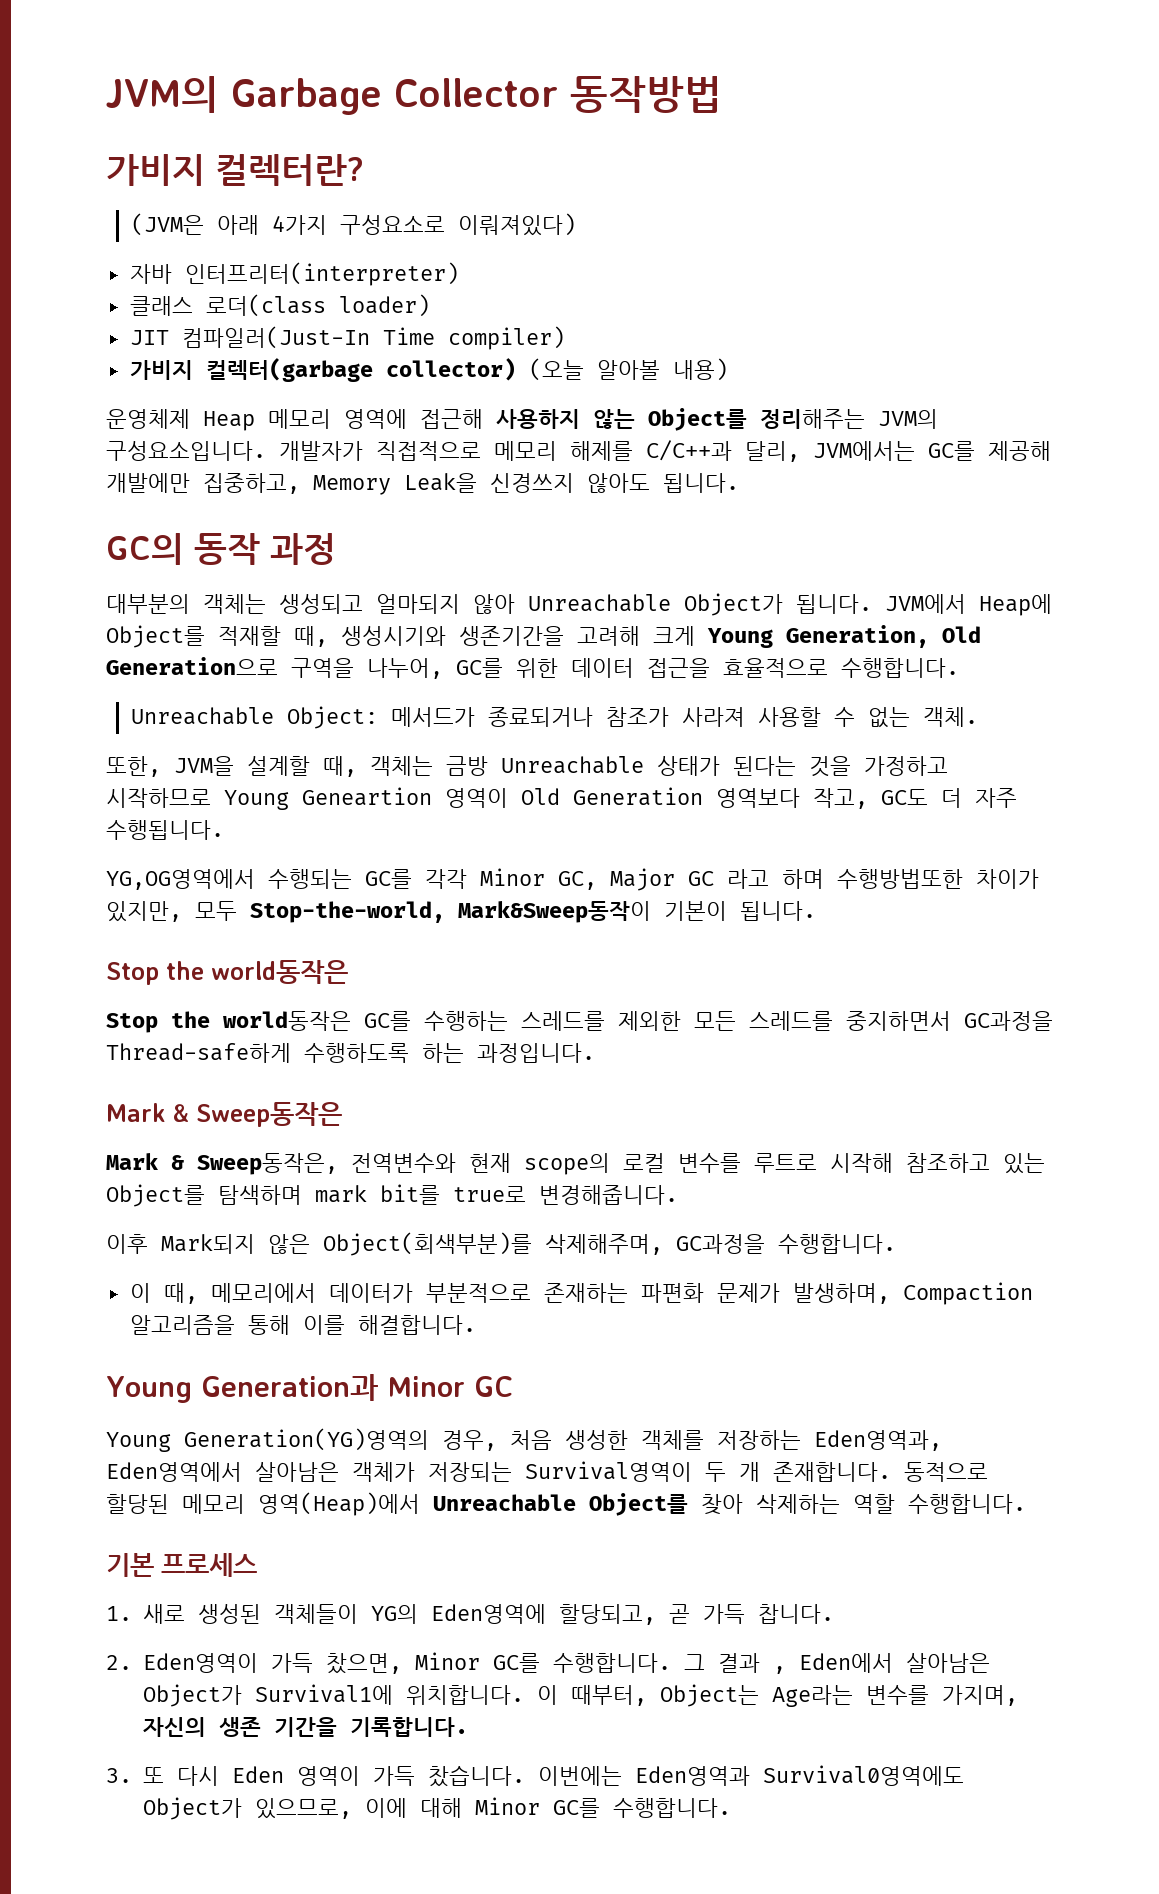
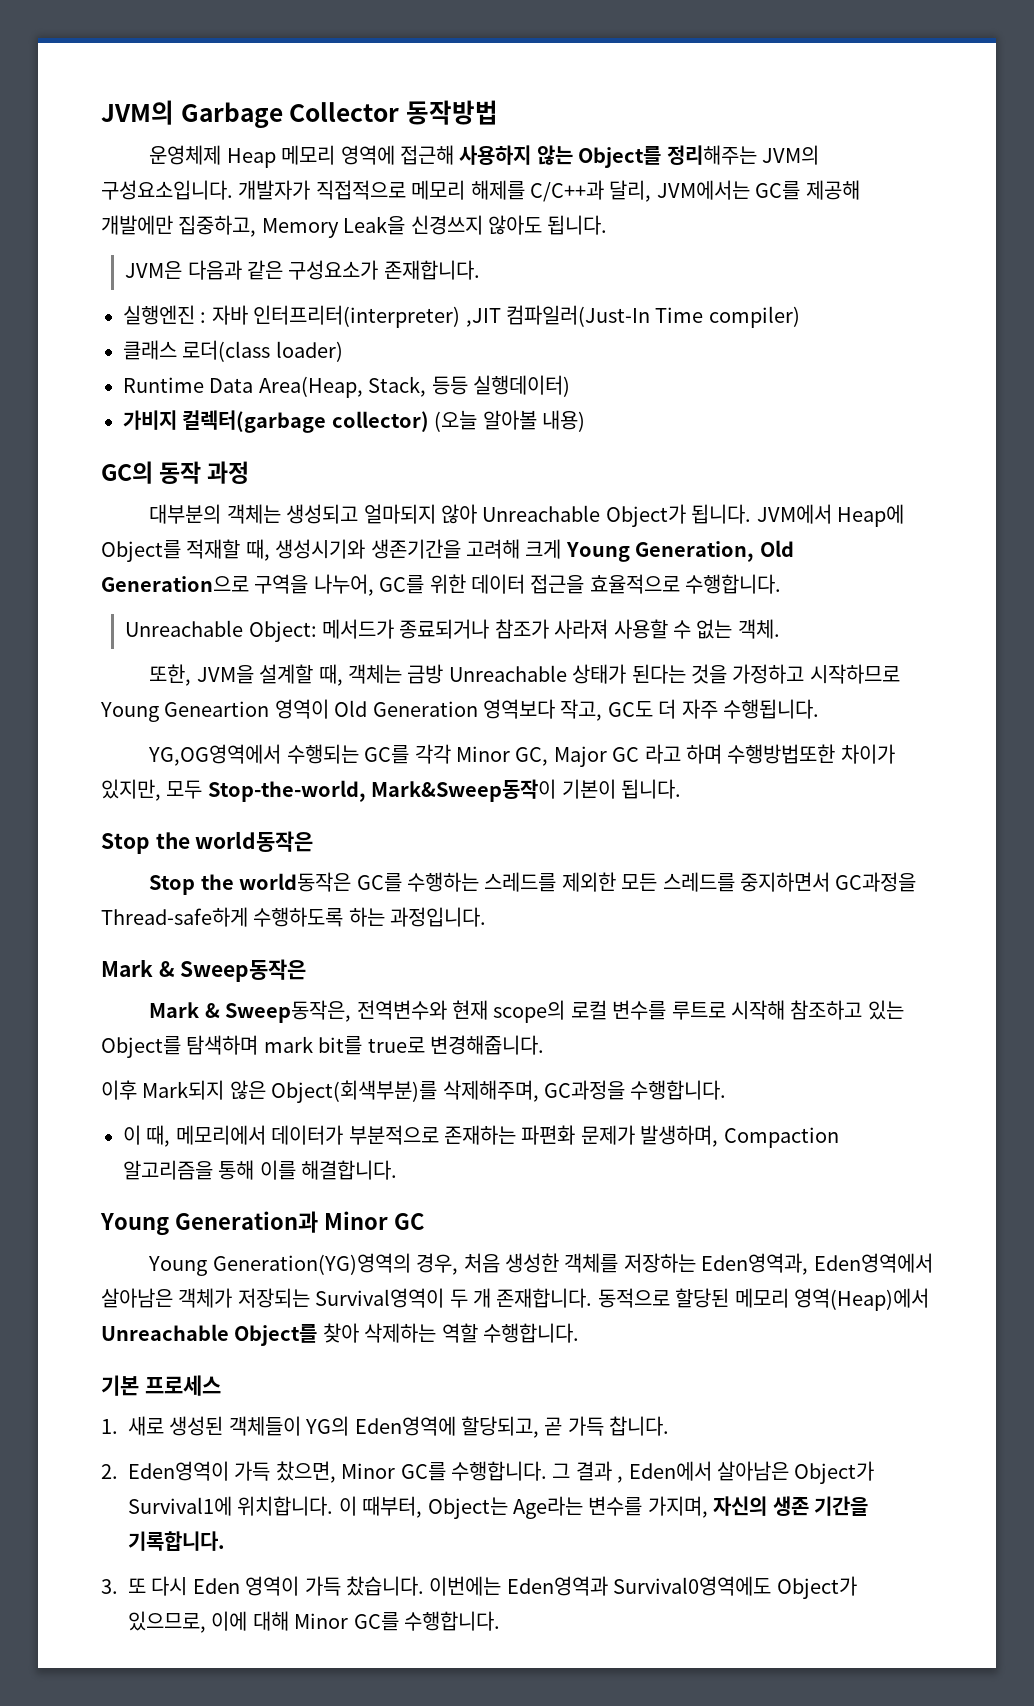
- 가비지 컬렉터란?
- (JVM은 아래 4가지 구성요소로 이뤄져있다)
- 자바 인터프리터(interpreter)
- 클래스 로더(class loader)
- JIT 컴파일러(Just-In Time compiler)
- 가비지 컬렉터(garbage collector) (오늘 알아볼 내용)
+ JVM은 다음과 같은 구성요소가 존재합니다.
+ 실행엔진 : 자바 인터프리터(interpreter) ,JIT 컴파일러(Just-In Time compiler)
+ 클래스 로더(class loader)
+ Runtime Data Area(Heap, Stack, 등등 실행데이터)
+ 가비지 컬렉터(garbage collector) (오늘 알아볼 내용)

